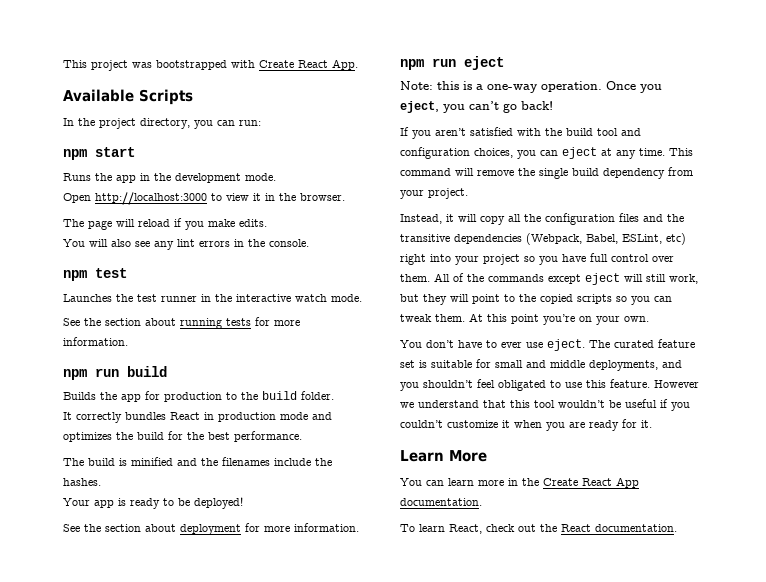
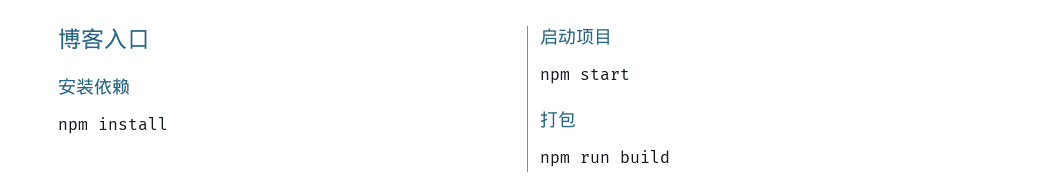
- This project was bootstrapped with Create React App.
- Available Scripts
- In the project directory, you can run:
+ 博客入口
+ 安装依赖
+ npm install
+ 启动项目
  npm start
- Runs the app in the development mode.
- Open http://localhost:3000 to view it in the browser.
- The page will reload if you make edits.
- You will also see any lint errors in the console.
- npm test
- Launches the test runner in the interactive watch mode.
- See the section about running tests for more information.
+ 打包
  npm run build
- Builds the app for production to the build folder.
- It correctly bundles React in production mode and optimizes the build for the best performance.
- The build is minified and the filenames include the hashes.
- Your app is ready to be deployed!
- See the section about deployment for more information.
- npm run eject
- Note: this is a one-way operation. Once you eject, you can’t go back!
- If you aren’t satisfied with the build tool and configuration choices, you can eject at any time. This command will remove the single build dependency from your project.
- Instead, it will copy all the configuration files and the transitive dependencies (Webpack, Babel, ESLint, etc) right into your project so you have full control over them. All of the commands except eject will still work, but they will point to the copied scripts so you can tweak them. At this point you’re on your own.
- You don’t have to ever use eject. The curated feature set is suitable for small and middle deployments, and you shouldn’t feel obligated to use this feature. However we understand that this tool wouldn’t be useful if you couldn’t customize it when you are ready for it.
- Learn More
- You can learn more in the Create React App documentation.
- To learn React, check out the React documentation.

